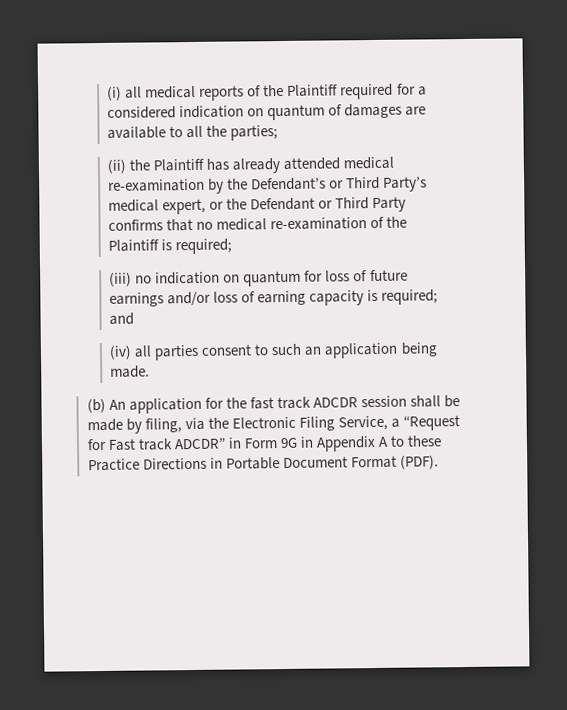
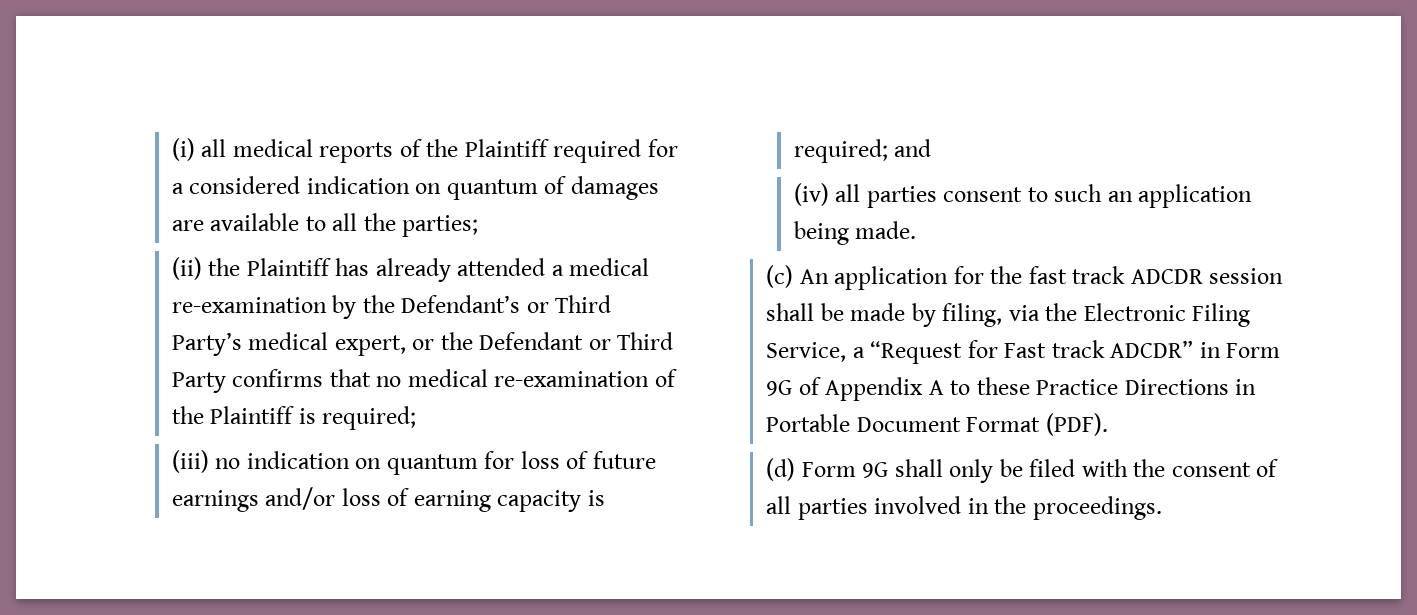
- (ii) the Plaintiff has already attended medical re-examination by the Defendant’s or Third Party’s medical expert, or the Defendant or Third Party confirms that no medical re-examination of the Plaintiff is required;
+ (ii) the Plaintiff has already attended a medical re-examination by the Defendant’s or Third Party’s medical expert, or the Defendant or Third Party confirms that no medical re-examination of the Plaintiff is required;
- (b) An application for the fast track ADCDR session shall be made by filing, via the Electronic Filing Service, a “Request for Fast track ADCDR” in Form 9G in Appendix A to these Practice Directions in Portable Document Format (PDF).
+ (c) An application for the fast track ADCDR session shall be made by filing, via the Electronic Filing Service, a “Request for Fast track ADCDR” in Form 9G of Appendix A to these Practice Directions in Portable Document Format (PDF).
+ (d) Form 9G shall only be filed with the consent of all parties involved in the proceedings.

